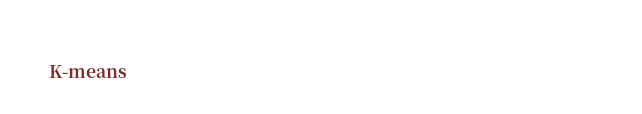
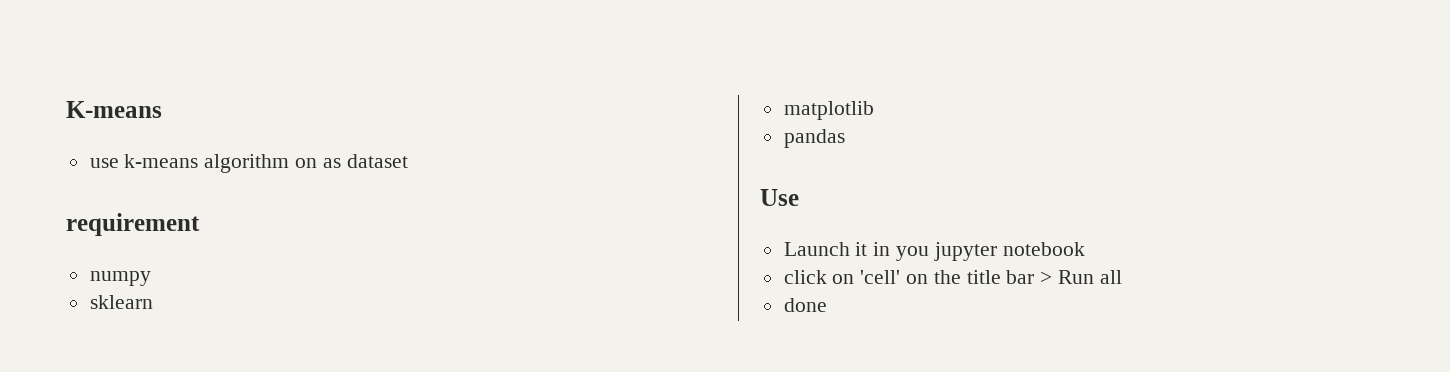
+ use k-means algorithm on as dataset
+ requirement
+ numpy
+ sklearn
+ matplotlib
+ pandas
+ Use
+ Launch it in you jupyter notebook
+ click on 'cell' on the title bar > Run all
+ done

